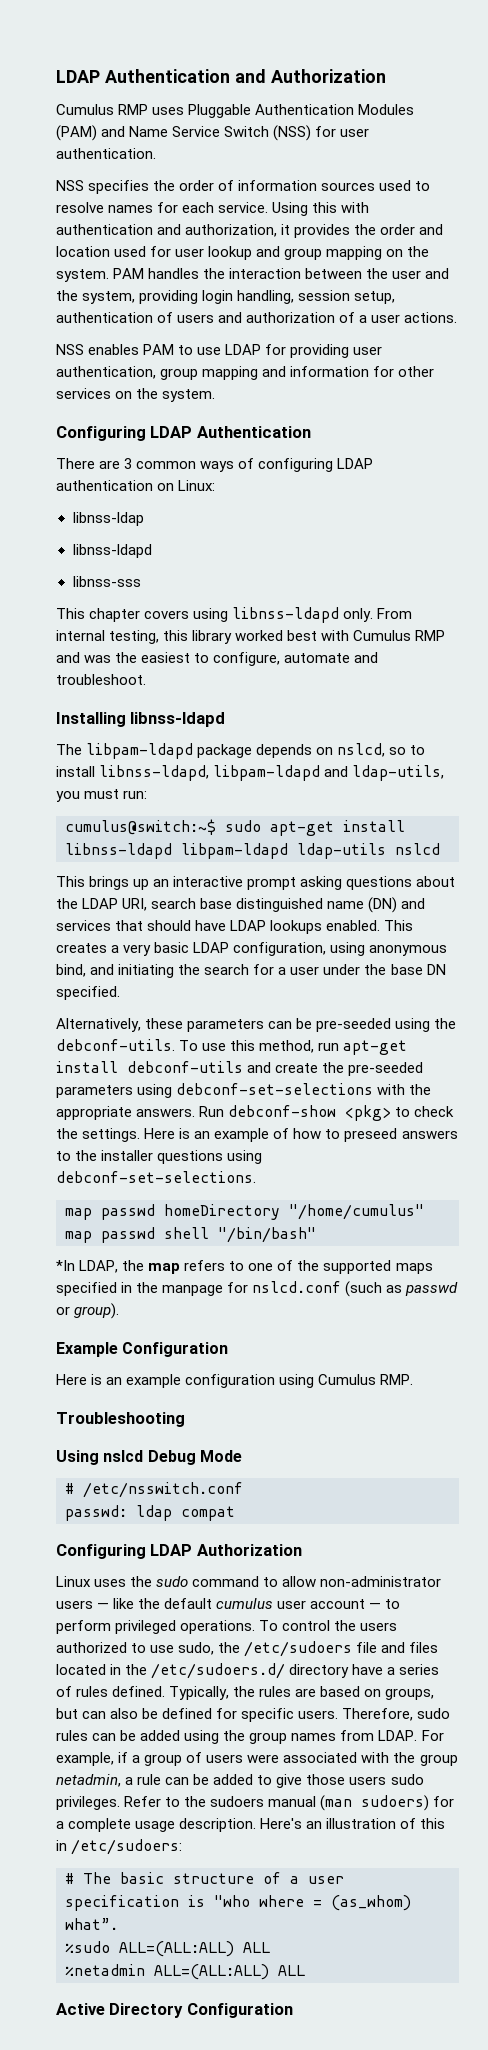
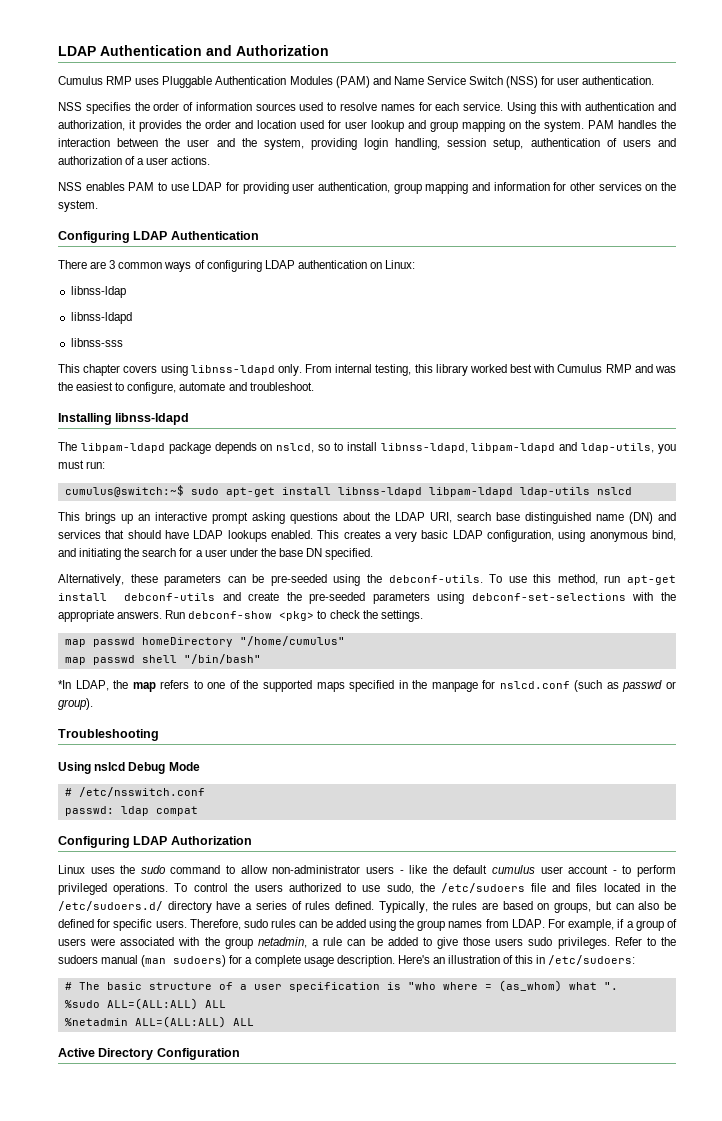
- Here is an example of how to preseed answers to the installer questions using debconf-set-selections.
- Example Configuration
- Here is an example configuration using Cumulus RMP.
- Linux uses the sudo command to allow non-administrator users — like the default cumulus user account — to perform privileged operations.
+ Linux uses the sudo command to allow non-administrator users - like the default cumulus user account - to perform privileged operations.
- # The basic structure of a user specification is "who where = (as_whom) what”.
+ # The basic structure of a user specification is "who where = (as_whom) what ".

